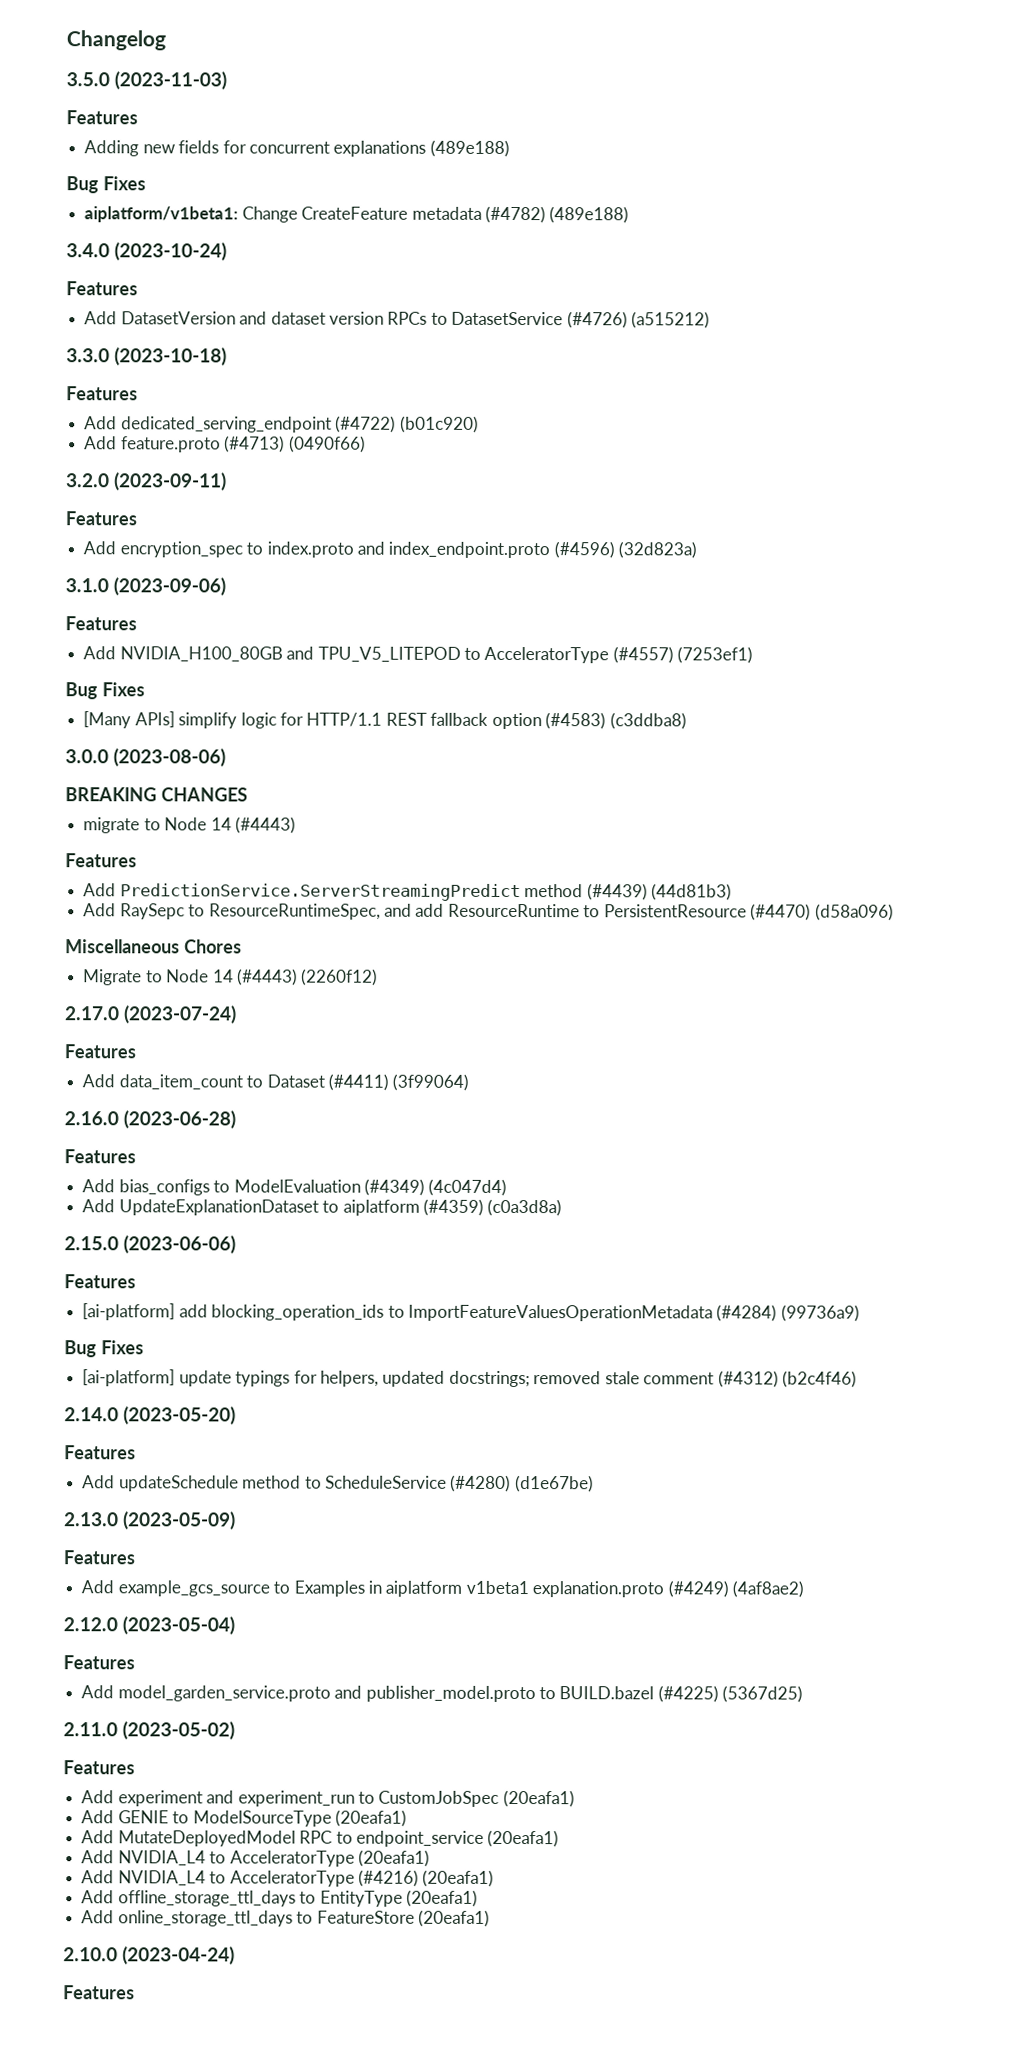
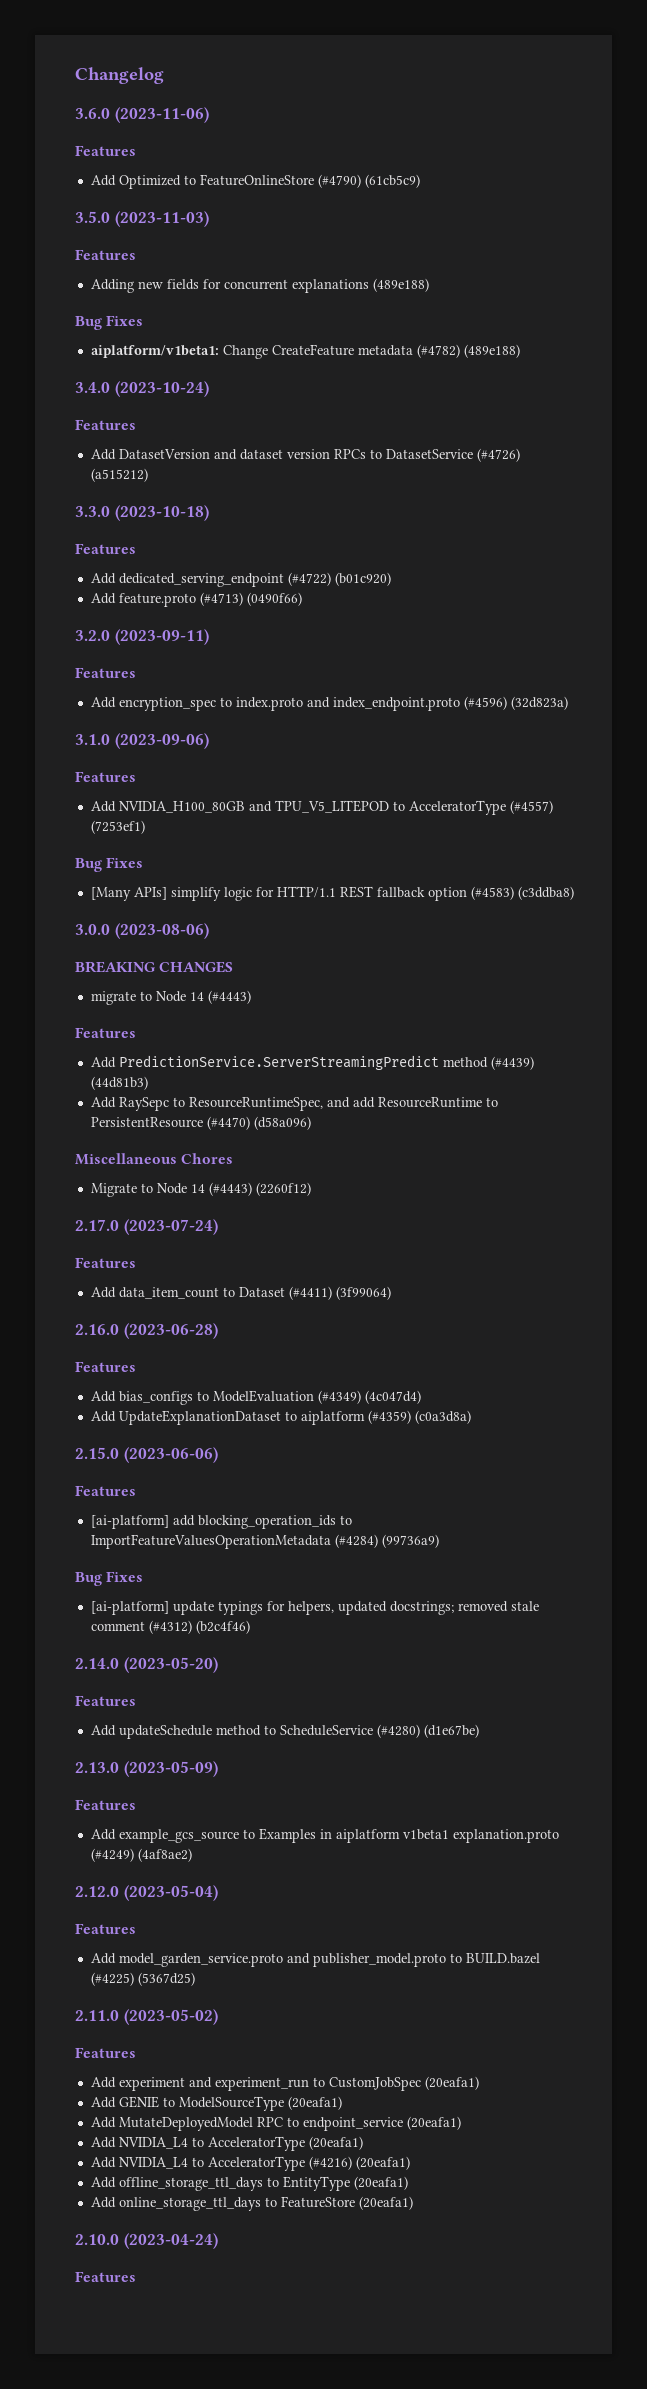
+ 3.6.0 (2023-11-06)
+ Features
+ Add Optimized to FeatureOnlineStore (#4790) (61cb5c9)

